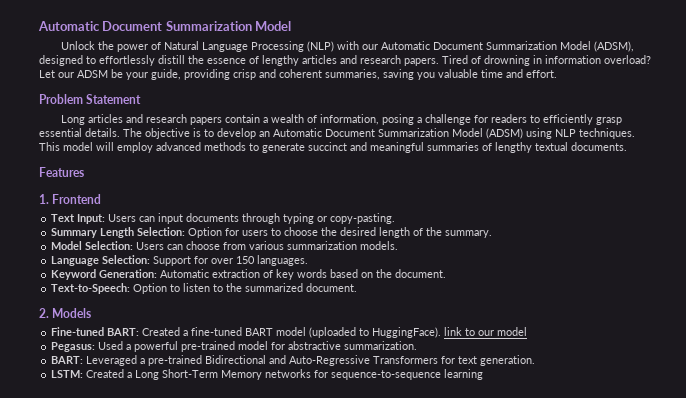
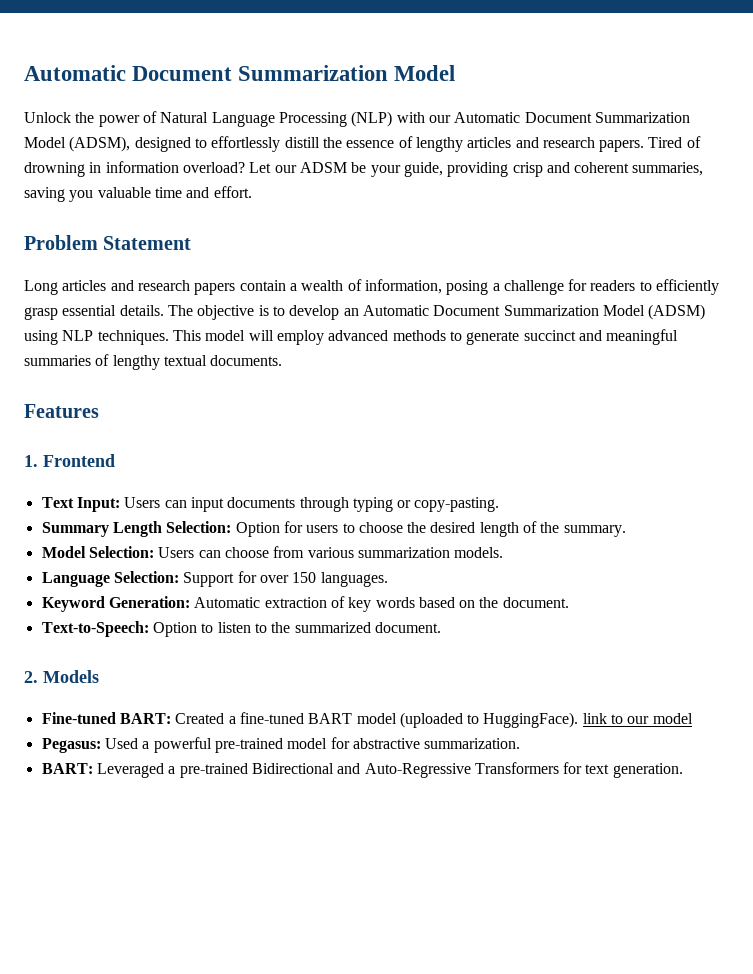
- LSTM: Created a Long Short-Term Memory networks for sequence-to-sequence learning

